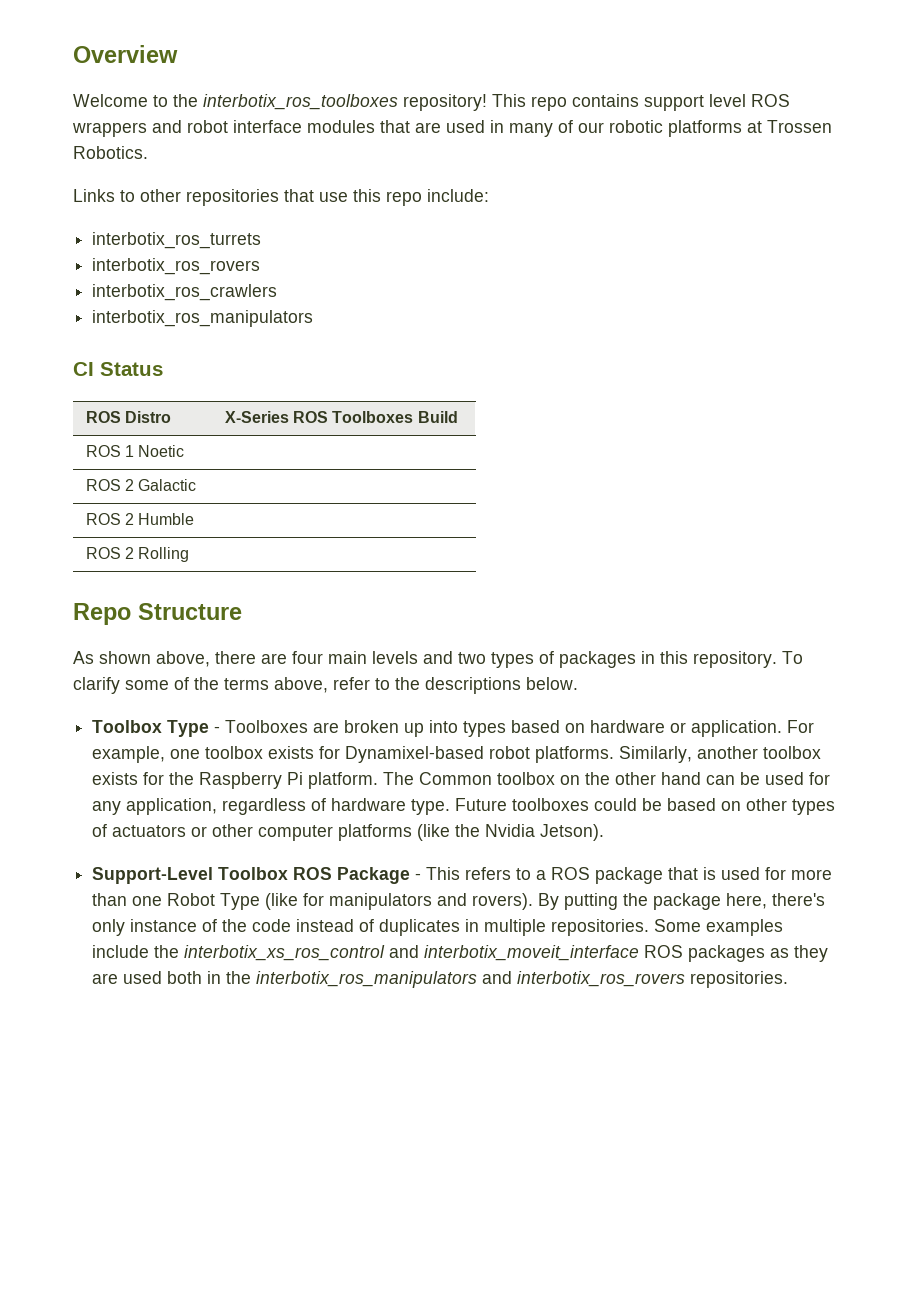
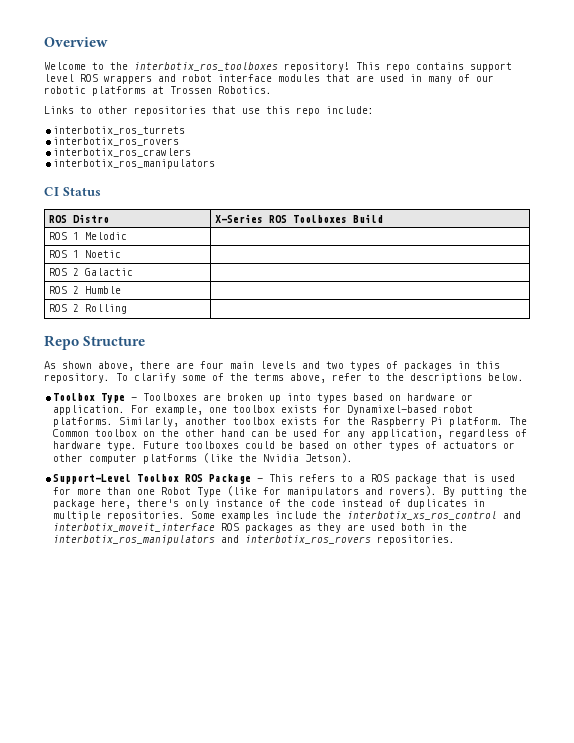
+ ROS 1 Melodic |

